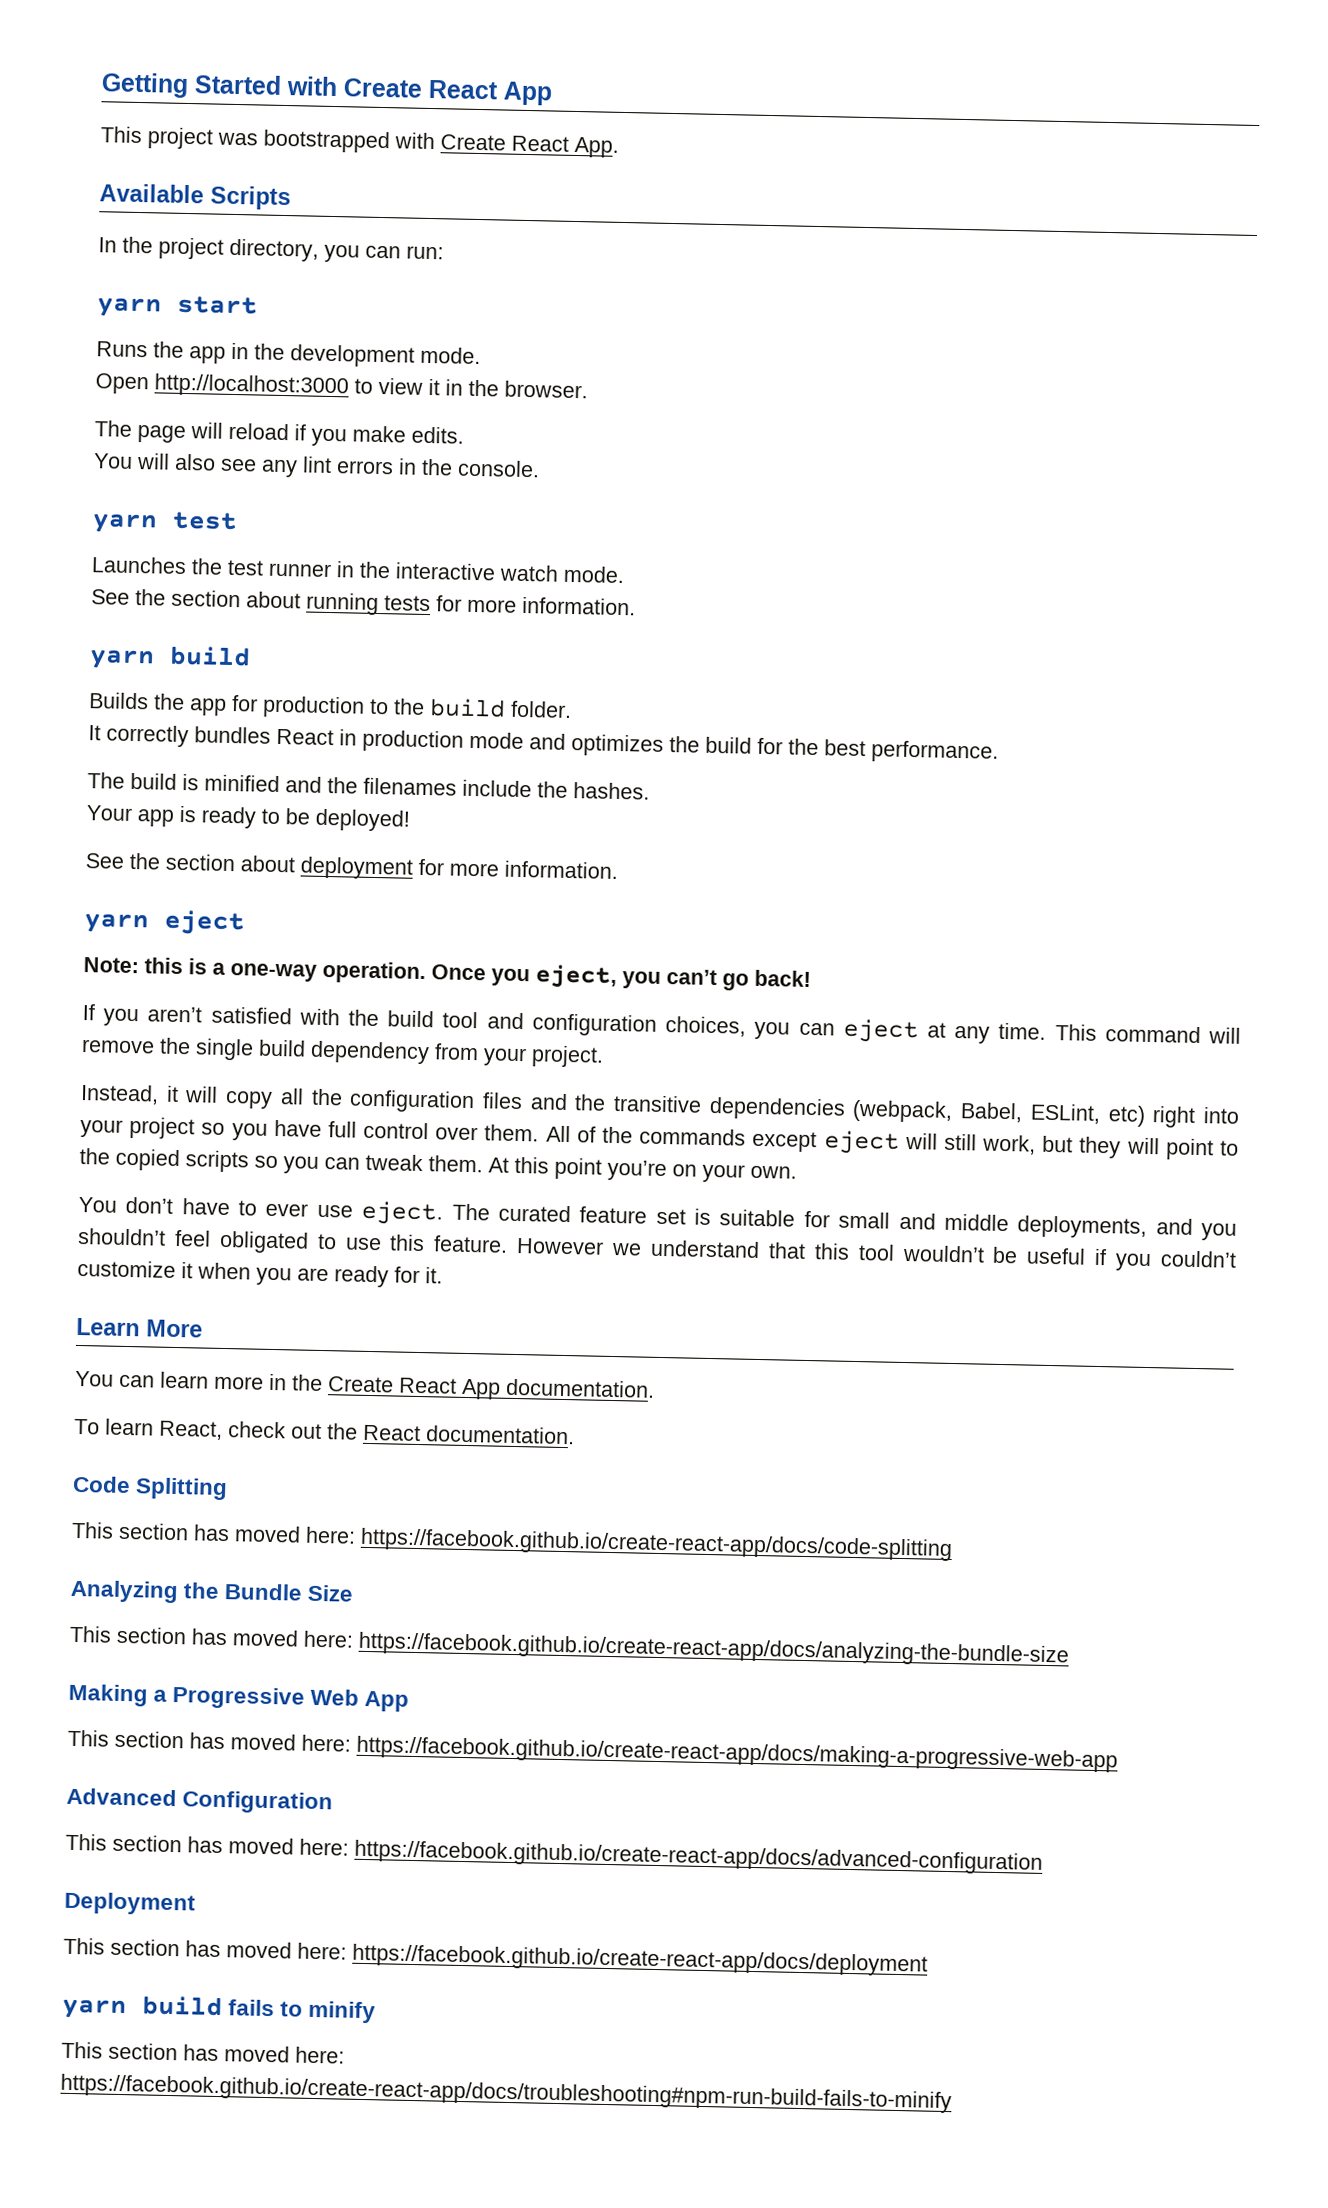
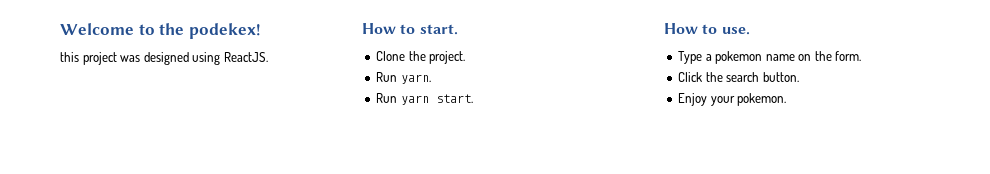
- Getting Started with Create React App
- This project was bootstrapped with Create React App.
- Available Scripts
- In the project directory, you can run:
- yarn start
- Runs the app in the development mode.
- Open http://localhost:3000 to view it in the browser.
- The page will reload if you make edits.
- You will also see any lint errors in the console.
- yarn test
- Launches the test runner in the interactive watch mode.
- See the section about running tests for more information.
- yarn build
- Builds the app for production to the build folder.
- It correctly bundles React in production mode and optimizes the build for the best performance.
- The build is minified and the filenames include the hashes.
- Your app is ready to be deployed!
- See the section about deployment for more information.
- yarn eject
- Note: this is a one-way operation. Once you eject, you can’t go back!
- If you aren’t satisfied with the build tool and configuration choices, you can eject at any time. This command will remove the single build dependency from your project.
- Instead, it will copy all the configuration files and the transitive dependencies (webpack, Babel, ESLint, etc) right into your project so you have full control over them. All of the commands except eject will still work, but they will point to the copied scripts so you can tweak them. At this point you’re on your own.
- You don’t have to ever use eject. The curated feature set is suitable for small and middle deployments, and you shouldn’t feel obligated to use this feature. However we understand that this tool wouldn’t be useful if you couldn’t customize it when you are ready for it.
- Learn More
- You can learn more in the Create React App documentation.
- To learn React, check out the React documentation.
- Code Splitting
- This section has moved here: https://facebook.github.io/create-react-app/docs/code-splitting
- Analyzing the Bundle Size
- This section has moved here: https://facebook.github.io/create-react-app/docs/analyzing-the-bundle-size
- Making a Progressive Web App
- This section has moved here: https://facebook.github.io/create-react-app/docs/making-a-progressive-web-app
- Advanced Configuration
- This section has moved here: https://facebook.github.io/create-react-app/docs/advanced-configuration
- Deployment
- This section has moved here: https://facebook.github.io/create-react-app/docs/deployment
- yarn build fails to minify
- This section has moved here: https://facebook.github.io/create-react-app/docs/troubleshooting#npm-run-build-fails-to-minify
+ Welcome to the podekex!
+ this project was designed using ReactJS.
+ How to start.
+ Clone the project.
+ Run yarn.
+ Run yarn start.
+ How to use.
+ Type a pokemon name on the form.
+ Click the search button.
+ Enjoy your pokemon.

